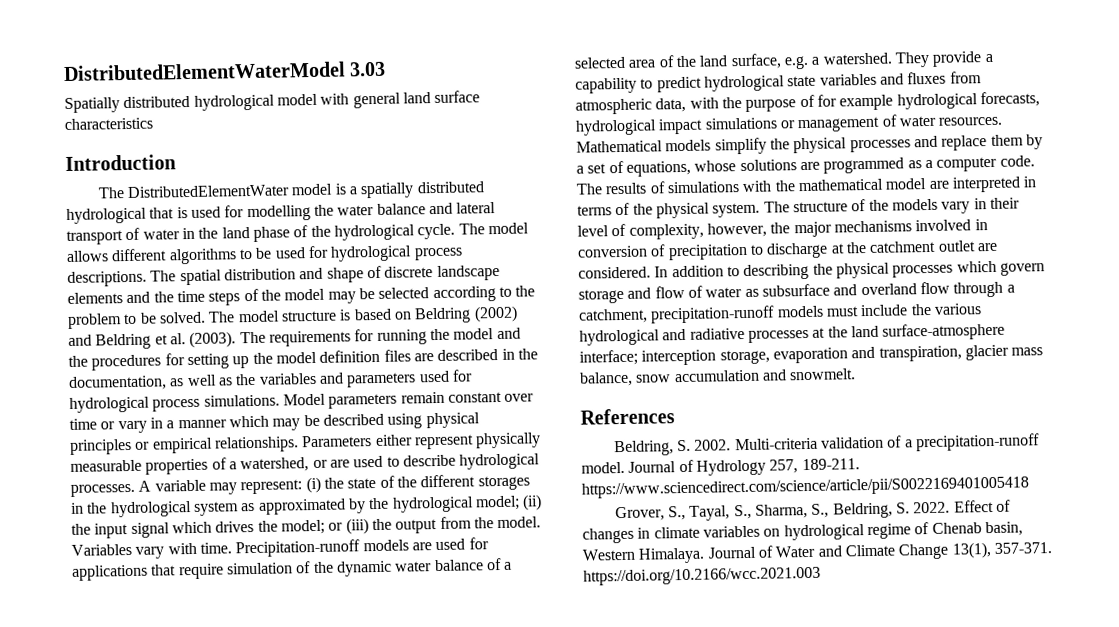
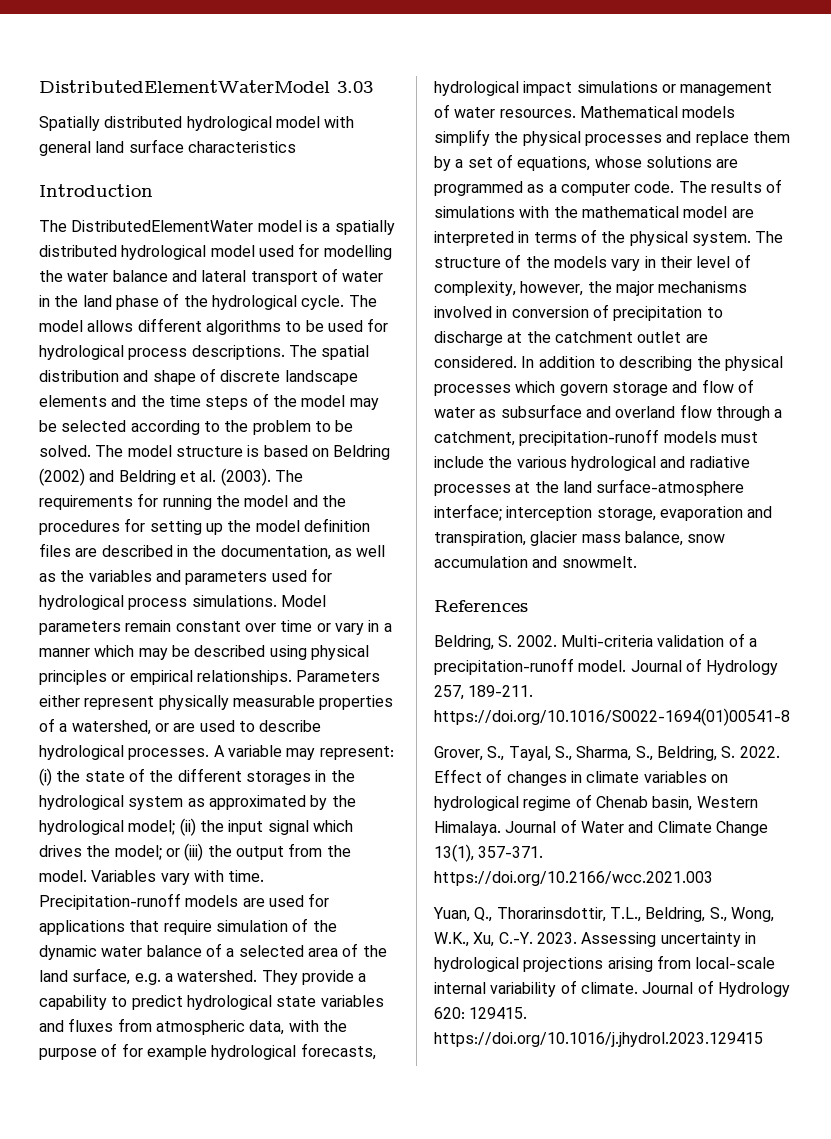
- The DistributedElementWater model is a spatially distributed hydrological that is used for modelling the water balance and lateral transport of water in the land phase of the hydrological cycle.
+ The DistributedElementWater model is a spatially distributed hydrological model used for modelling the water balance and lateral transport of water in the land phase of the hydrological cycle.
- Journal of Hydrology 257, 189-211. https://www.sciencedirect.com/science/article/pii/S0022169401005418
+ Journal of Hydrology 257, 189-211. https://doi.org/10.1016/S0022-1694(01)00541-8
+ Yuan, Q., Thorarinsdottir, T.L., Beldring, S., Wong, W.K., Xu, C.-Y. 2023. Assessing uncertainty in hydrological projections arising from local-scale internal variability of climate. Journal of Hydrology 620: 129415. https://doi.org/10.1016/j.jhydrol.2023.129415

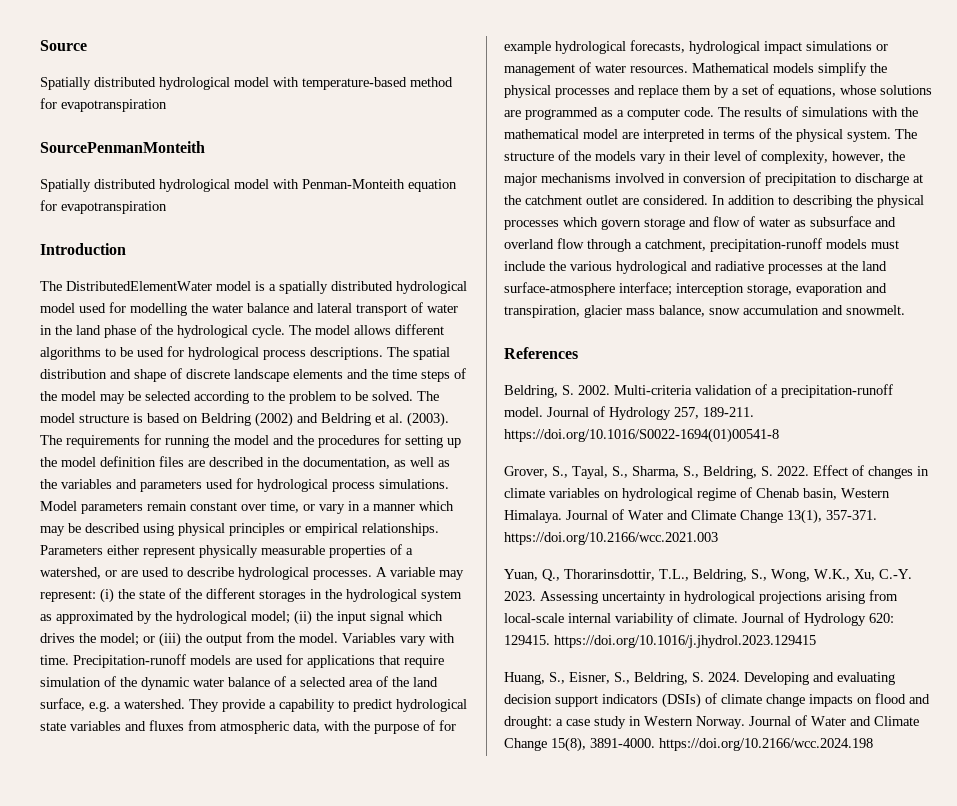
- DistributedElementWaterModel 3.03
- Spatially distributed hydrological model with general land surface characteristics
+ Source
+ Spatially distributed hydrological model with temperature-based method for evapotranspiration
+ SourcePenmanMonteith
+ Spatially distributed hydrological model with Penman-Monteith equation for evapotranspiration
- Model parameters remain constant over time or vary in a manner which may be described using physical principles or empirical relationships.
+ Model parameters remain constant over time, or vary in a manner which may be described using physical principles or empirical relationships.
+ Huang, S., Eisner, S., Beldring, S. 2024. Developing and evaluating decision support indicators (DSIs) of climate change impacts on flood and drought: a case study in Western Norway. Journal of Water and Climate Change 15(8), 3891-4000. https://doi.org/10.2166/wcc.2024.198

